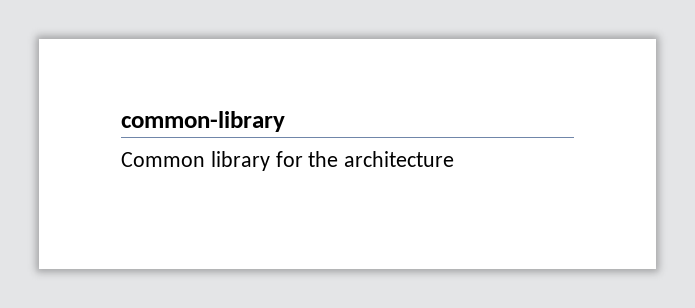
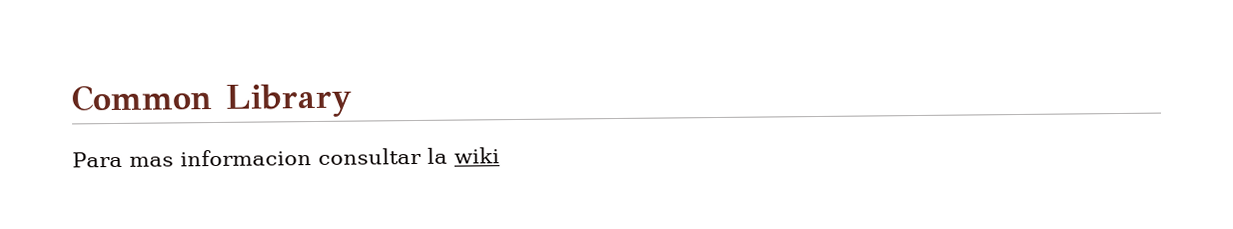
- common-library
- Common library for the architecture
+ Common Library
+ Para mas informacion consultar la wiki

